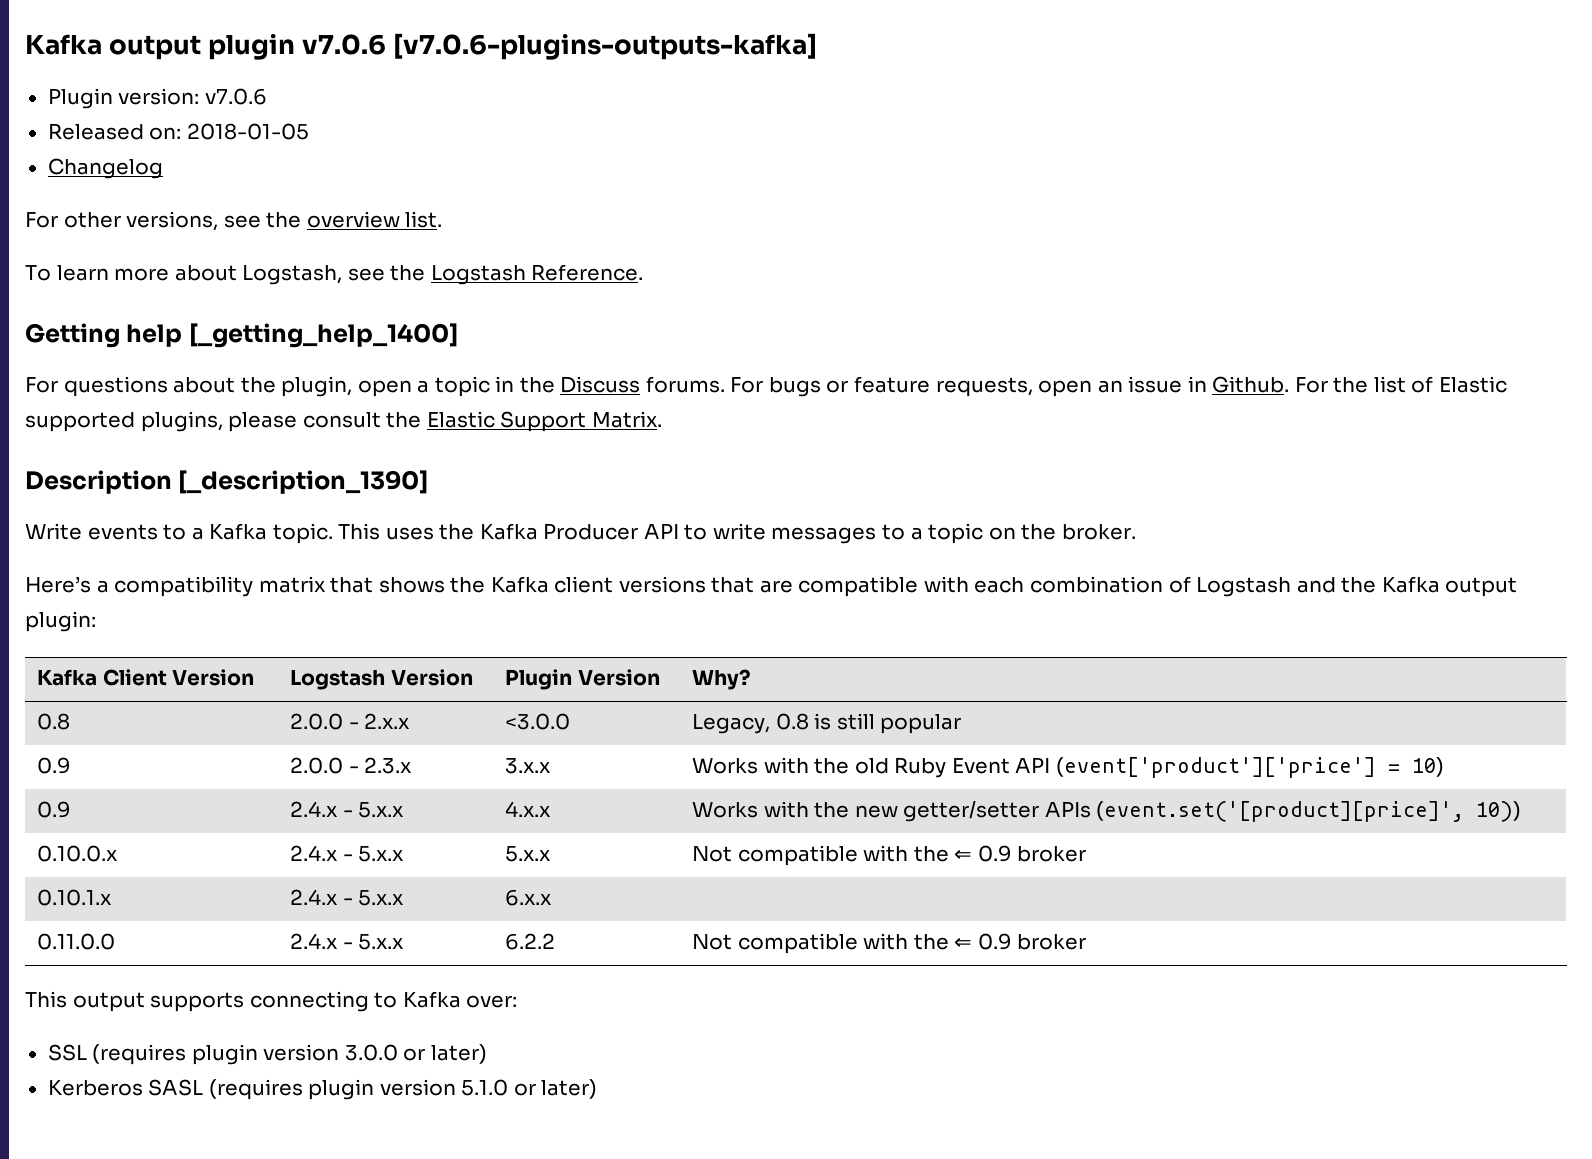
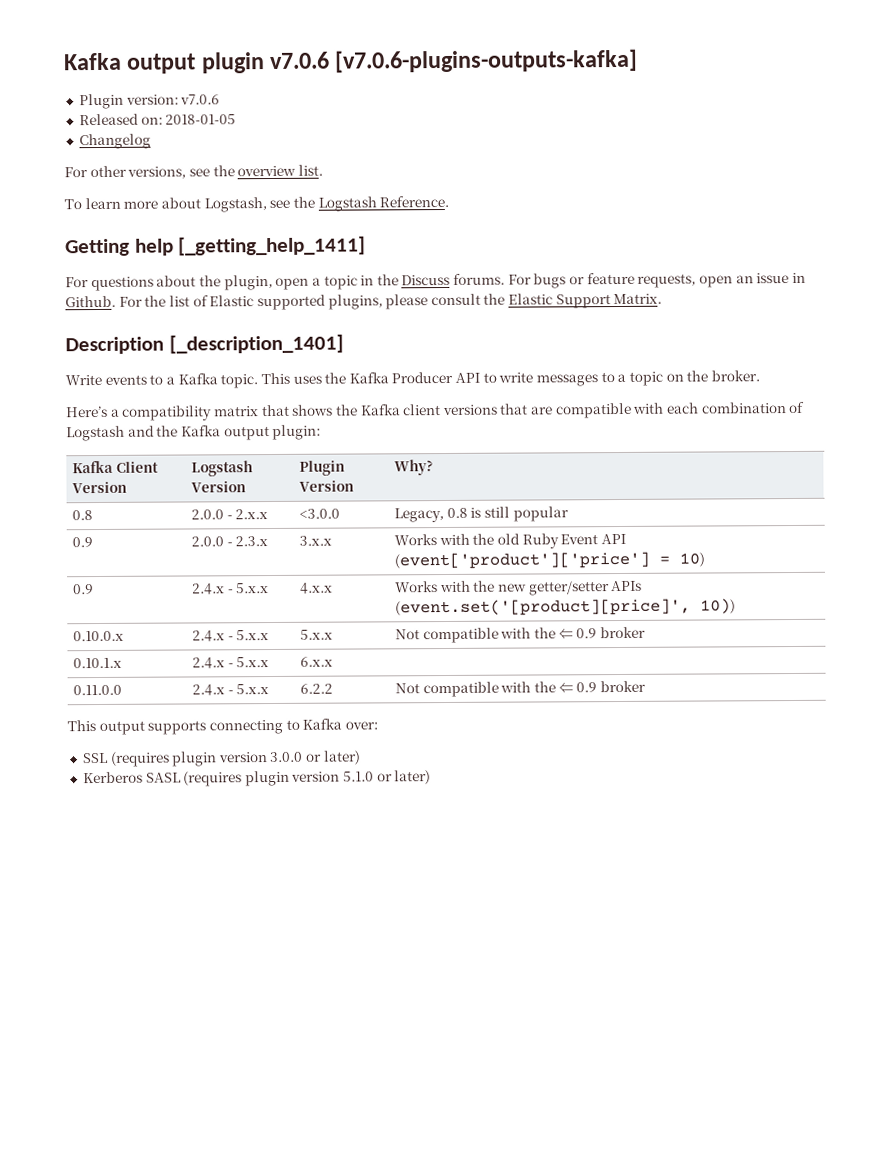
- Getting help [_getting_help_1400]
+ Getting help [_getting_help_1411]
- Description [_description_1390]
+ Description [_description_1401]

